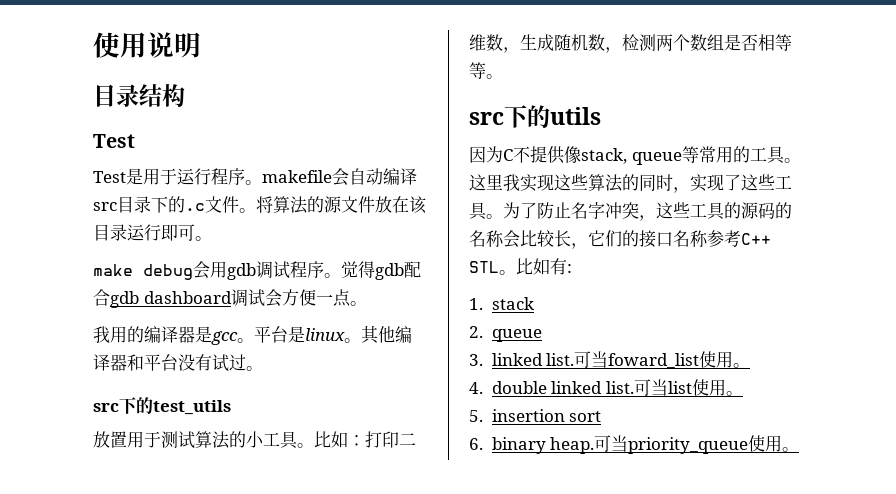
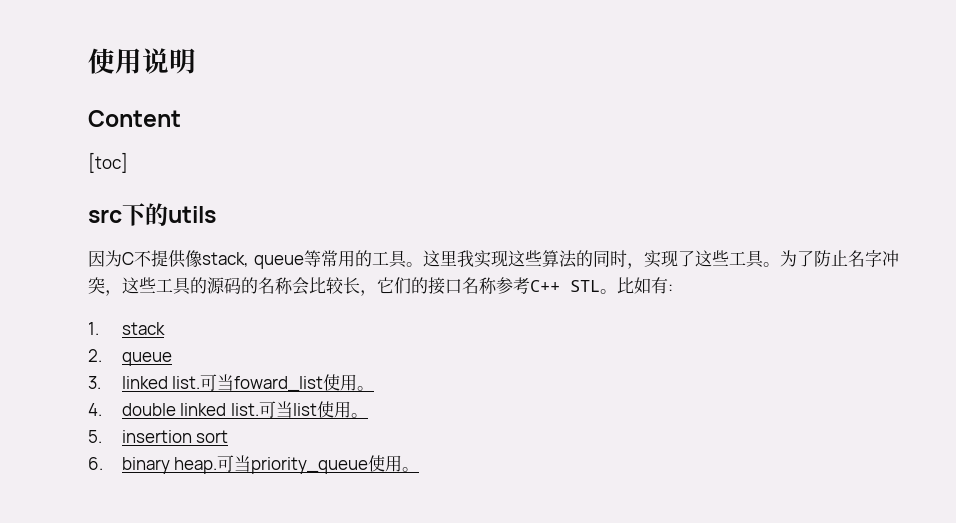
- 目录结构
- Test
- Test是用于运行程序。makefile会自动编译src目录下的.c文件。将算法的源文件放在该目录运行即可。
- make debug会用gdb调试程序。觉得gdb配合gdb dashboard调试会方便一点。
- 我用的编译器是gcc。平台是linux。其他编译器和平台没有试过。
- src下的test_utils
- 放置用于测试算法的小工具。比如：打印二维数，生成随机数，检测两个数组是否相等等。
+ Content
+ [toc]

